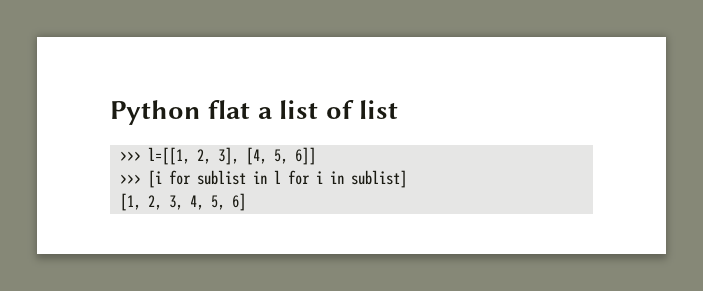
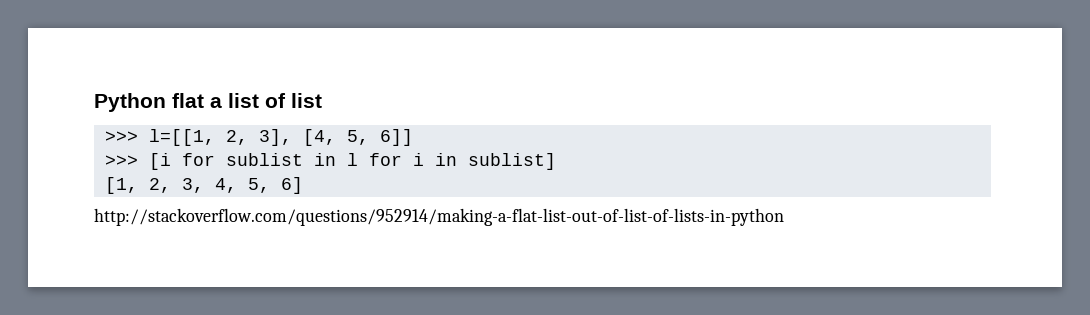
+ http://stackoverflow.com/questions/952914/making-a-flat-list-out-of-list-of-lists-in-python

